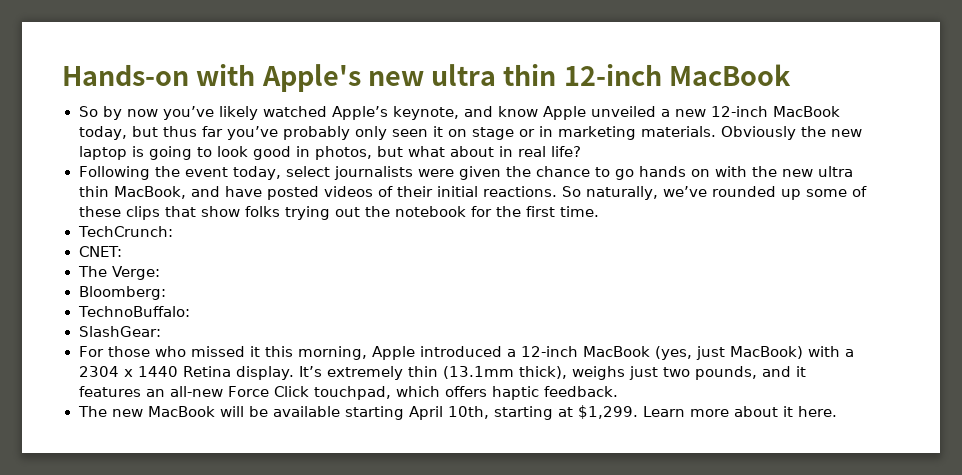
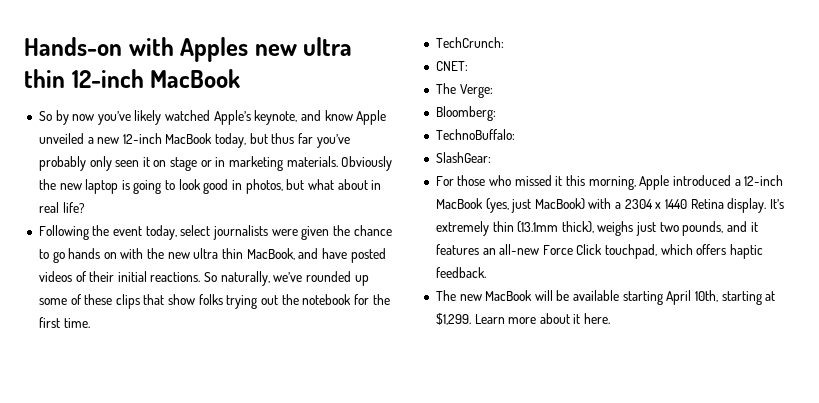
- Hands-on with Apple's new ultra thin 12-inch MacBook
+ Hands-on with Apples new ultra thin 12-inch MacBook

